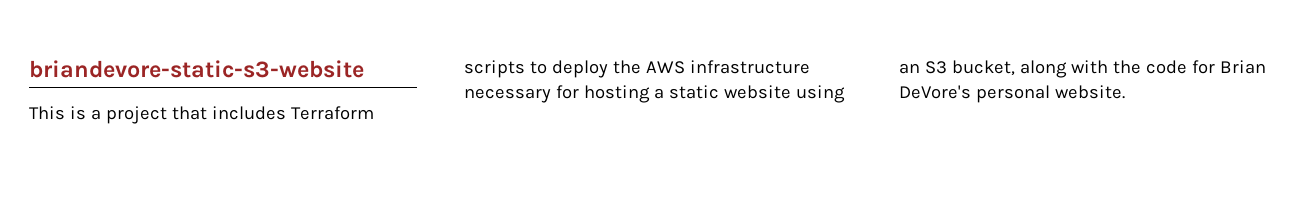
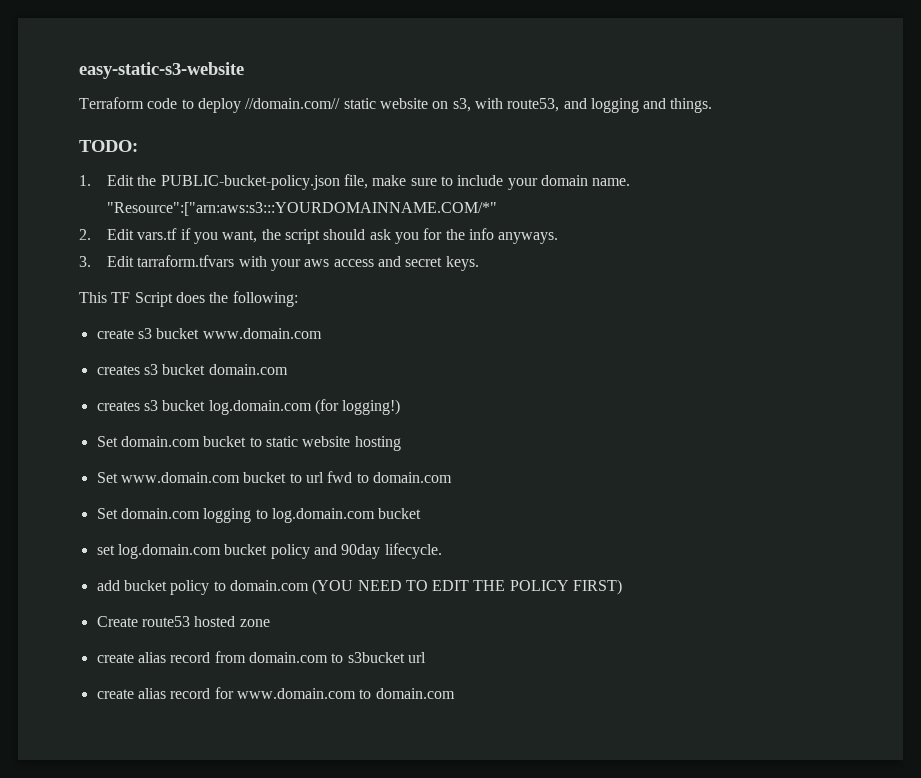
- briandevore-static-s3-website
- This is a project that includes Terraform scripts to deploy the AWS infrastructure necessary for hosting a static website using an S3 bucket, along with the code for Brian DeVore's personal website.
+ easy-static-s3-website
+ Terraform code to deploy //domain.com// static website on s3, with route53, and logging and things.
+ TODO:
+ 1. Edit the PUBLIC-bucket-policy.json file, make sure to include your domain name. "Resource":["arn:aws:s3:::YOURDOMAINNAME.COM/*"
+ 2. Edit vars.tf if you want, the script should ask you for the info anyways.
+ 3. Edit tarraform.tfvars with your aws access and secret keys.
+ This TF Script does the following:
+ create s3 bucket www.domain.com
+ creates s3 bucket domain.com
+ creates s3 bucket log.domain.com (for logging!)
+ Set domain.com bucket to static website hosting
+ Set www.domain.com bucket to url fwd to domain.com
+ Set domain.com logging to log.domain.com bucket
+ set log.domain.com bucket policy and 90day lifecycle.
+ add bucket policy to domain.com (YOU NEED TO EDIT THE POLICY FIRST)
+ Create route53 hosted zone
+ create alias record from domain.com to s3bucket url
+ create alias record for www.domain.com to domain.com

